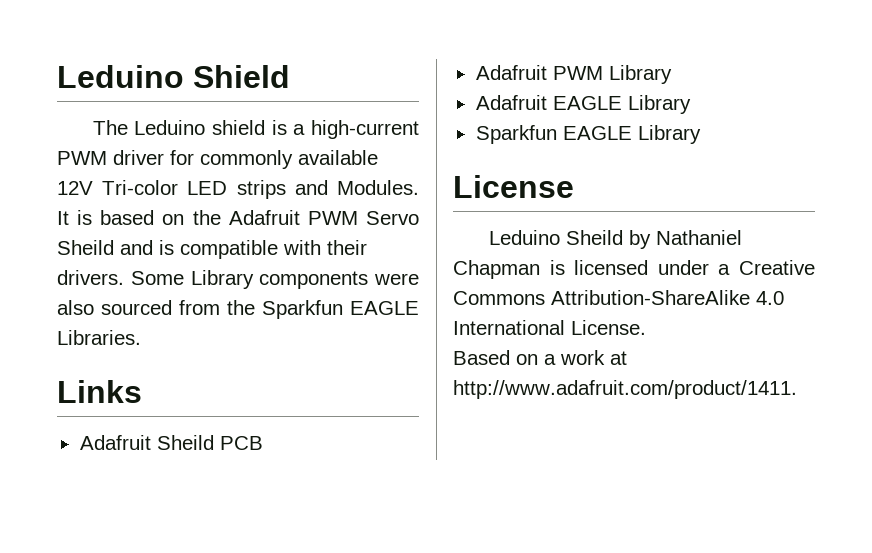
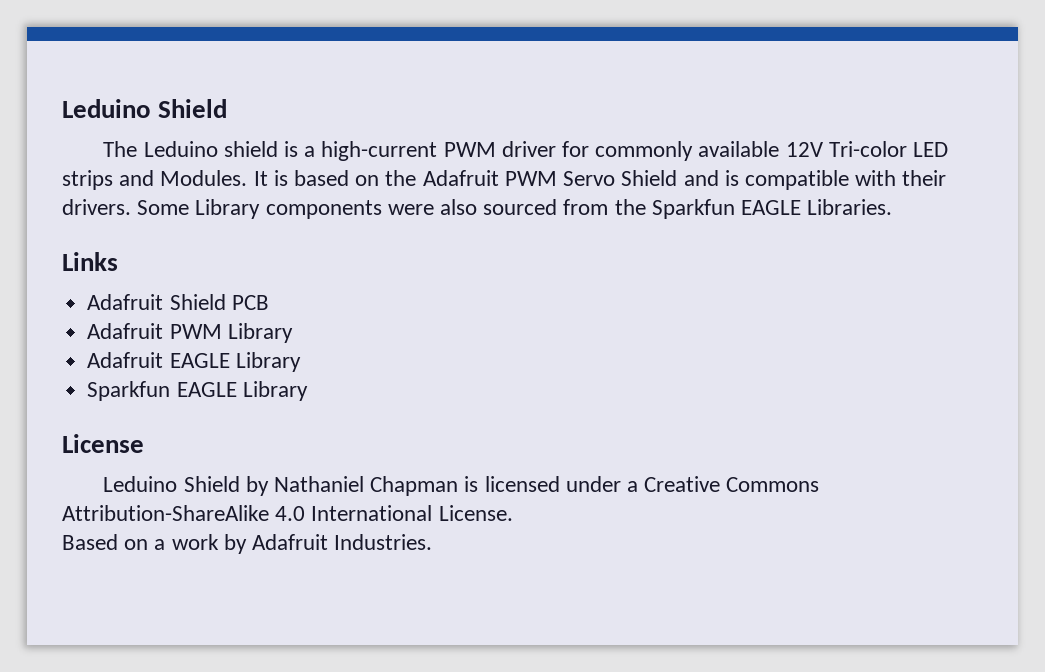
- It is based on the Adafruit PWM Servo Sheild and is compatible with their drivers.
+ It is based on the Adafruit PWM Servo Shield and is compatible with their drivers.
- Adafruit Sheild PCB
+ Adafruit Shield PCB
- Leduino Sheild by Nathaniel Chapman is licensed under a Creative Commons Attribution-ShareAlike 4.0 International License.
+ Leduino Shield by Nathaniel Chapman is licensed under a Creative Commons Attribution-ShareAlike 4.0 International License.
- Based on a work at http://www.adafruit.com/product/1411.
+ Based on a work by Adafruit Industries.

